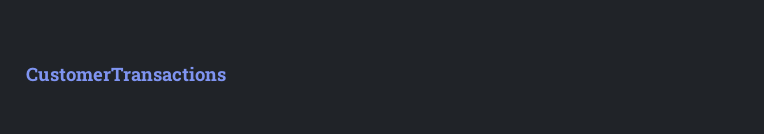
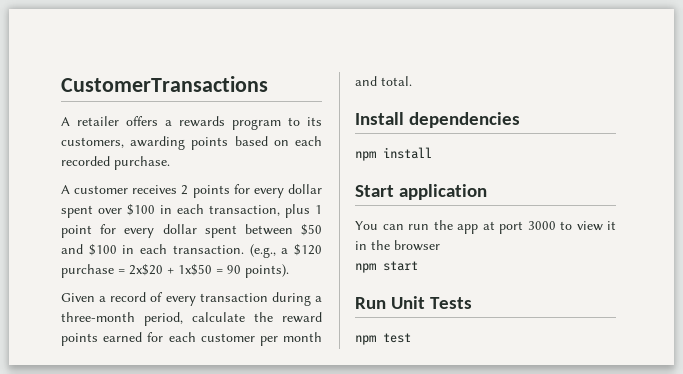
+ A retailer offers a rewards program to its customers, awarding points based on each recorded purchase.
+ A customer receives 2 points for every dollar spent over $100 in each transaction, plus 1 point for every dollar spent between $50 and $100 in each transaction. (e.g., a $120 purchase = 2x$20 + 1x$50 = 90 points).
+ Given a record of every transaction during a three-month period, calculate the reward points earned for each customer per month and total.
+ Install dependencies
+ npm install
+ Start application
+ You can run the app at port 3000 to view it in the browser
+ npm start
+ Run Unit Tests
+ npm test

